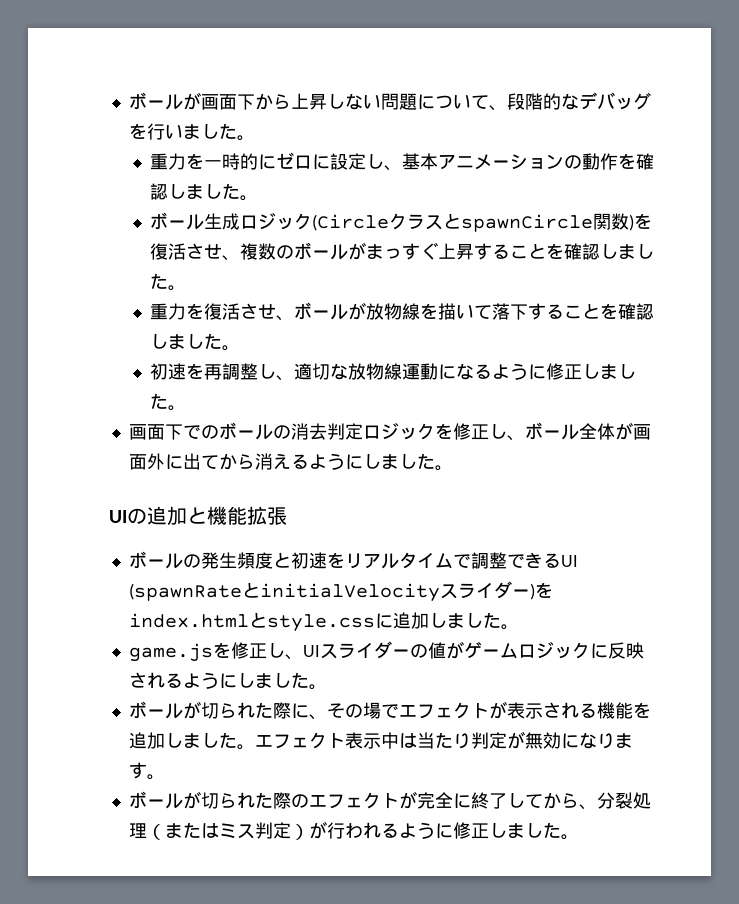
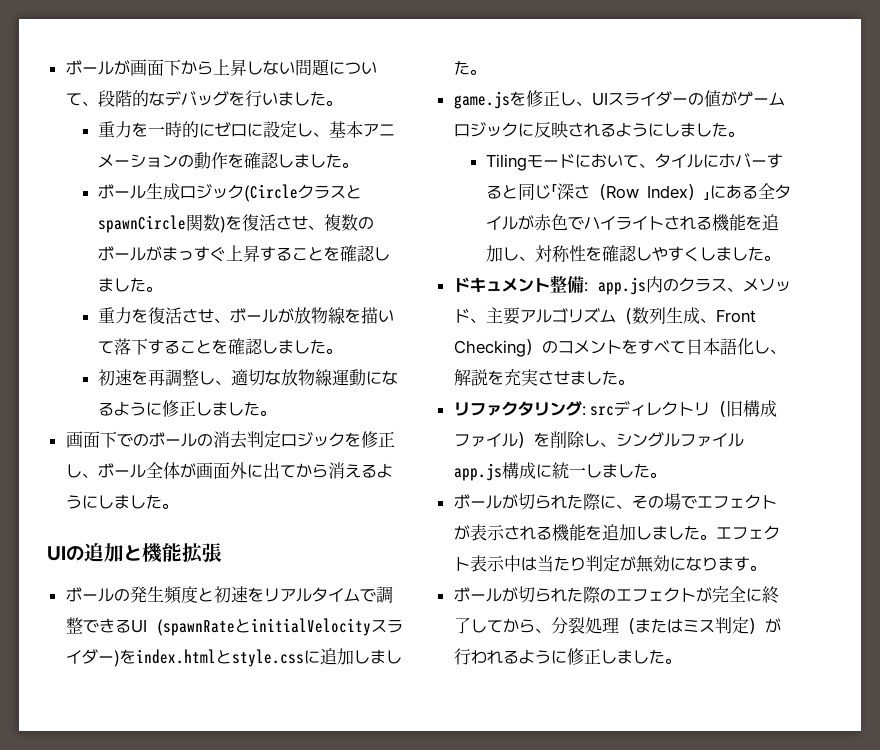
+ Tilingモードにおいて、タイルにホバーすると同じ「深さ（Row Index）」にある全タイルが赤色でハイライトされる機能を追加し、対称性を確認しやすくしました。
+ ドキュメント整備: app.js内のクラス、メソッド、主要アルゴリズム（数列生成、Front Checking）のコメントをすべて日本語化し、解説を充実させました。
+ リファクタリング: srcディレクトリ（旧構成ファイル）を削除し、シングルファイルapp.js構成に統一しました。

